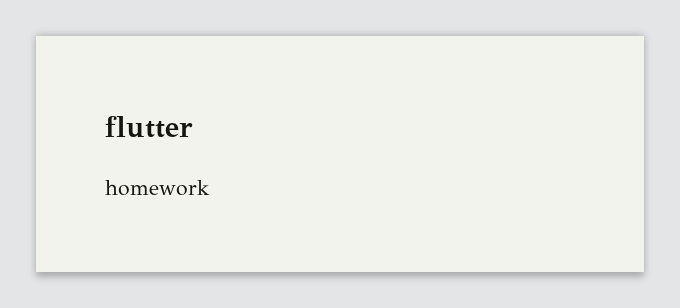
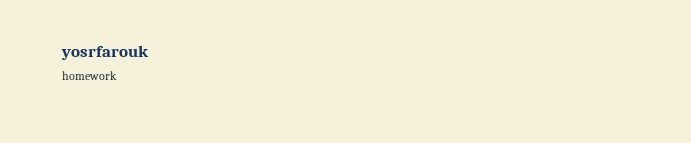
- flutter
+ yosrfarouk

